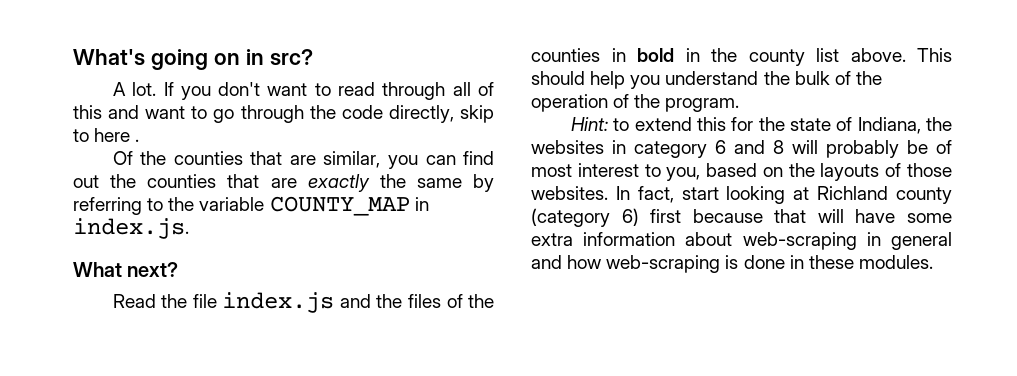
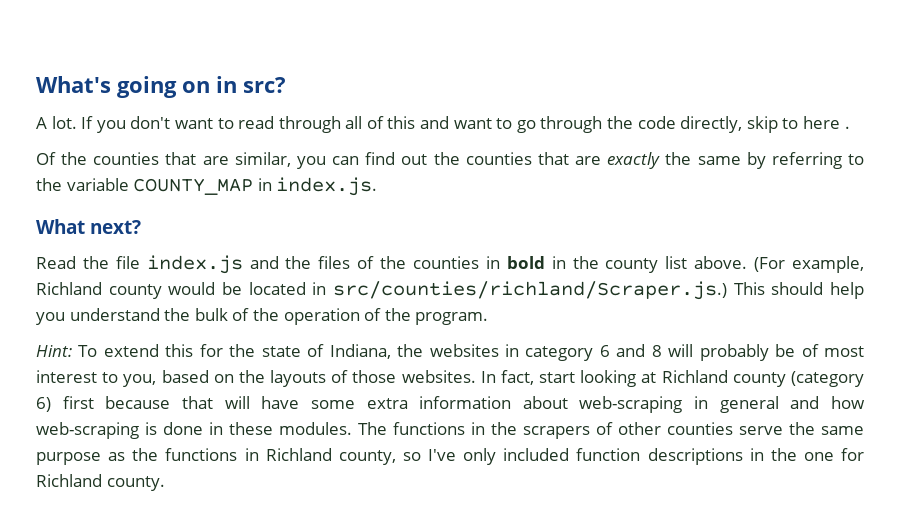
- This should help you understand the bulk of the operation of the program.
+ (For example, Richland county would be located in src/counties/richland/Scraper.js.) This should help you understand the bulk of the operation of the program.
- Hint: to extend this for the state of Indiana, the websites in category 6 and 8 will probably be of most interest to you, based on the layouts of those websites.
+ Hint: To extend this for the state of Indiana, the websites in category 6 and 8 will probably be of most interest to you, based on the layouts of those websites.
+ The functions in the scrapers of other counties serve the same purpose as the functions in Richland county, so I've only included function descriptions in the one for Richland county.

